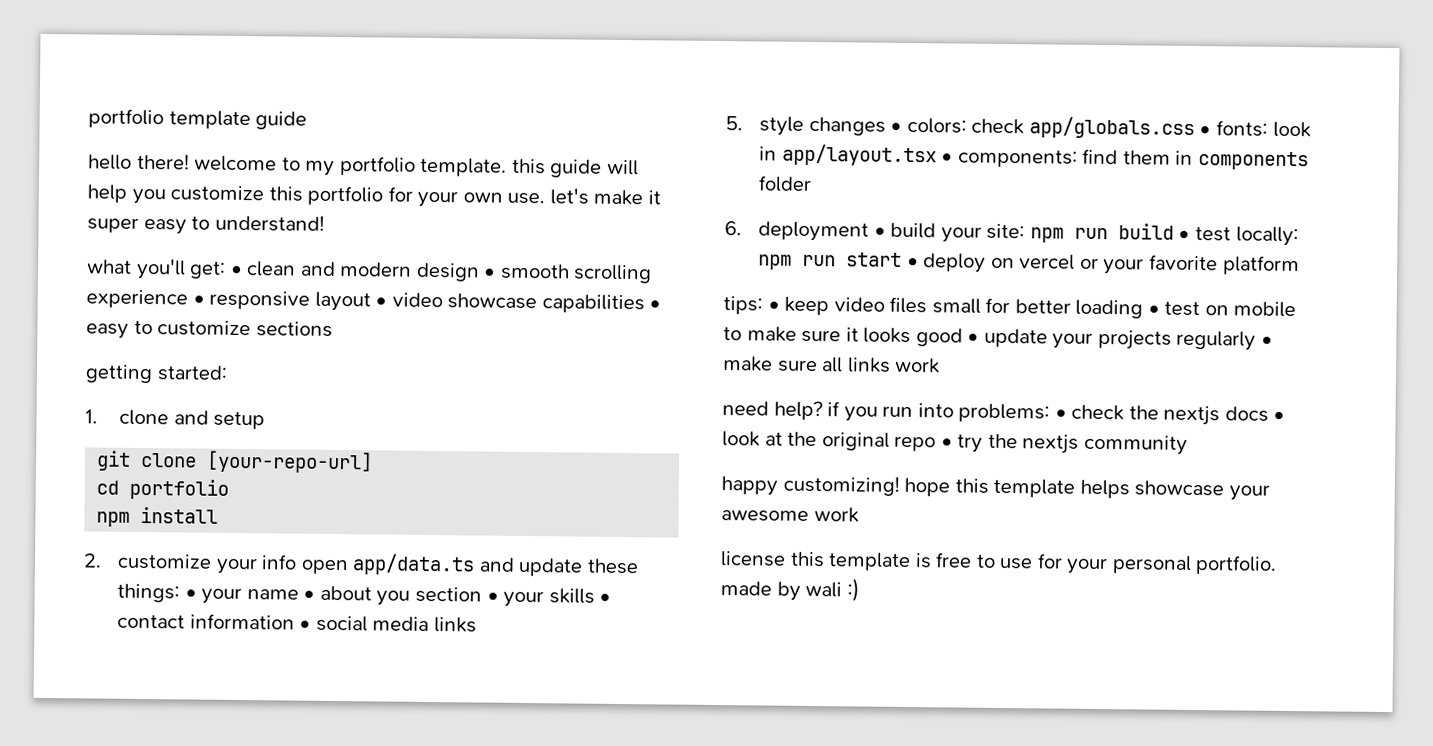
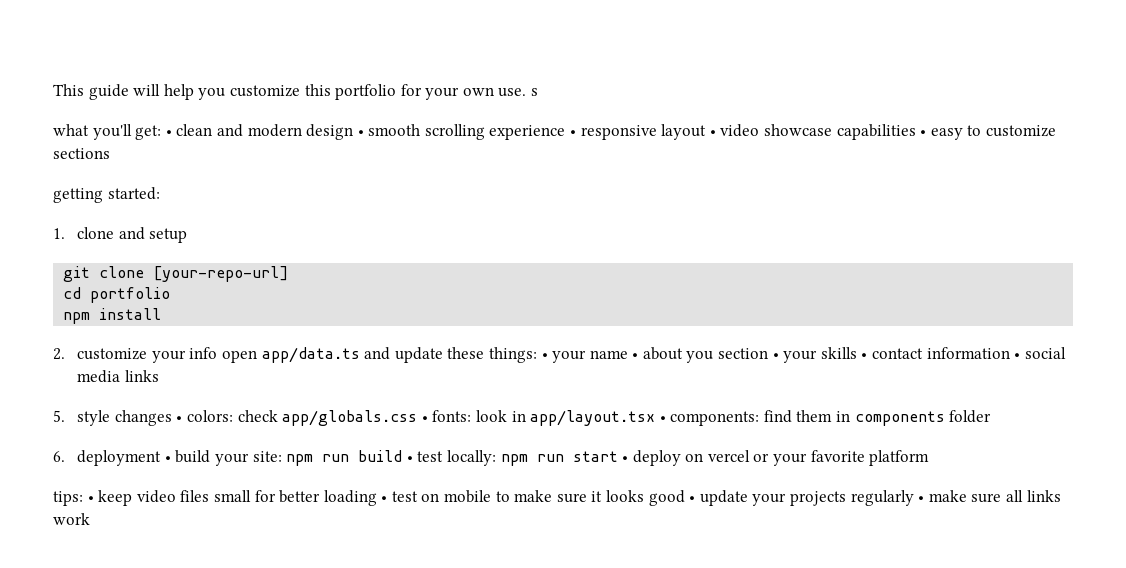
- portfolio template guide
- hello there! welcome to my portfolio template. this guide will help you customize this portfolio for your own use. let's make it super easy to understand!
+ This guide will help you customize this portfolio for your own use. s
- need help? if you run into problems: • check the nextjs docs • look at the original repo • try the nextjs community
- happy customizing! hope this template helps showcase your awesome work
- license this template is free to use for your personal portfolio. made by wali :)

